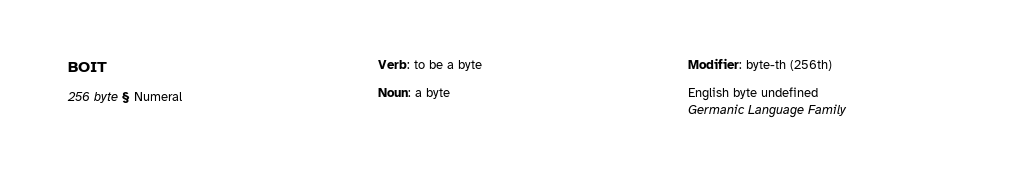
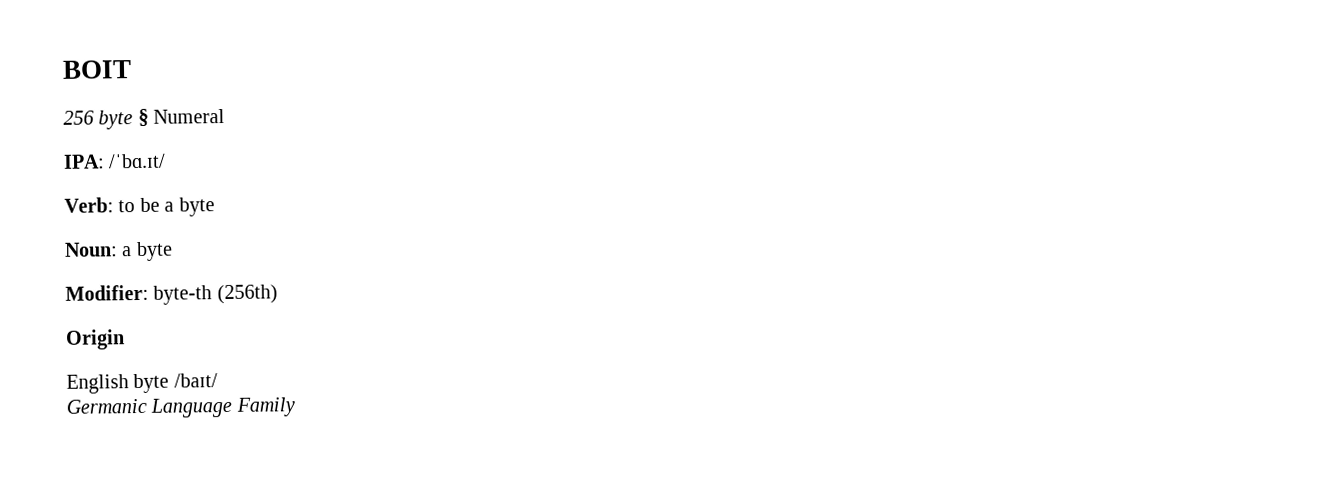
+ IPA: /ˈbɑ.ɪt/
+ Origin
- English byte undefined
+ English byte /baɪt/

